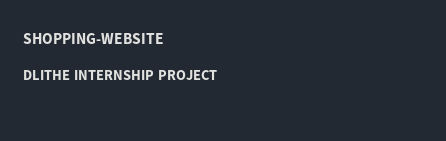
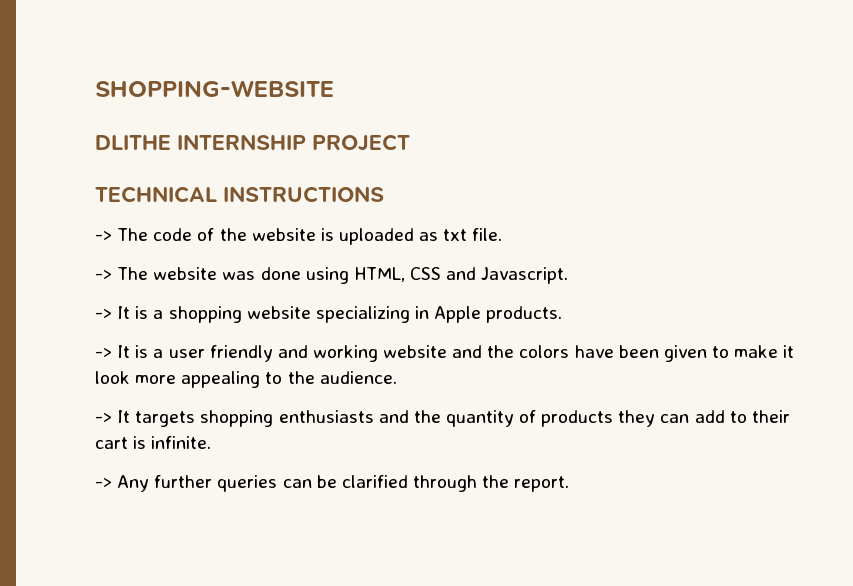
+ TECHNICAL INSTRUCTIONS
+ -> The code of the website is uploaded as txt file.
+ -> The website was done using HTML, CSS and Javascript.
+ -> It is a shopping website specializing in Apple products.
+ -> It is a user friendly and working website and the colors have been given to make it look more appealing to the audience.
+ -> It targets shopping enthusiasts and the quantity of products they can add to their cart is infinite.
+ -> Any further queries can be clarified through the report.

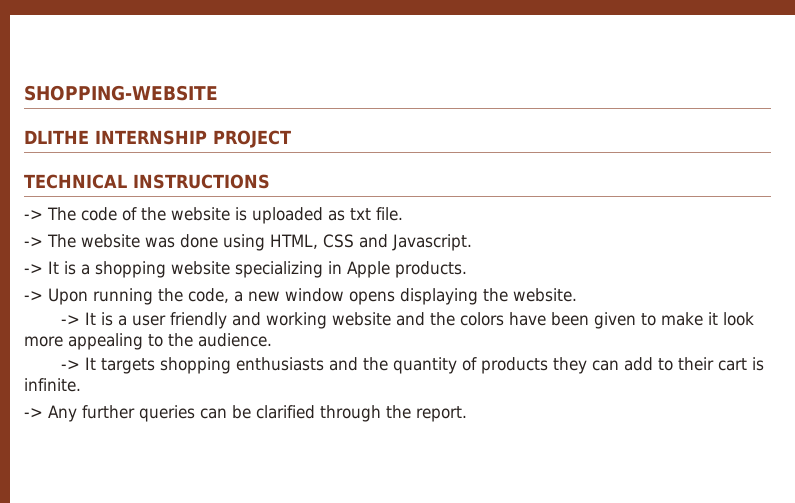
+ -> Upon running the code, a new window opens displaying the website.

